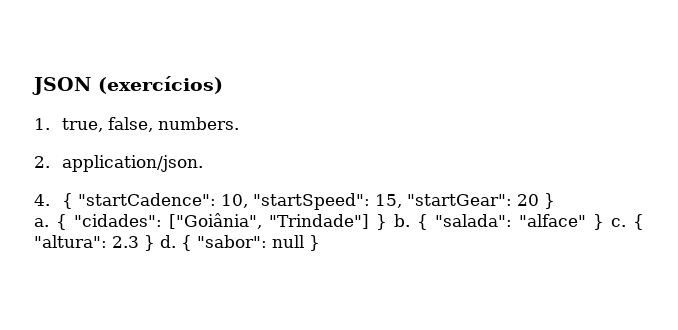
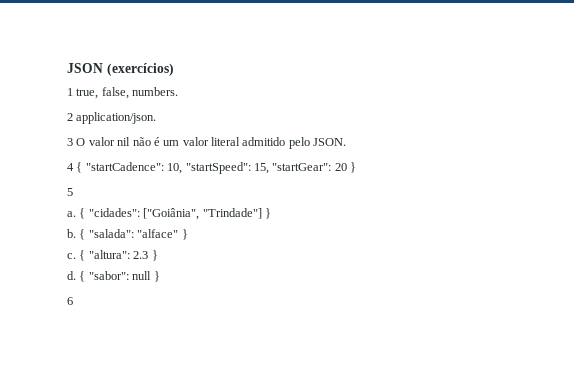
- 1. true, false, numbers.
+ 1 true, false, numbers.
- 2. application/json.
+ 2 application/json.
- 4. { "startCadence": 10, "startSpeed": 15, "startGear": 20 }
+ 3 O valor nil não é um valor literal admitido pelo JSON.
+ 4 { "startCadence": 10, "startSpeed": 15, "startGear": 20 }
+ 5
- { "cidades": ["Goiânia", "Trindade"] } b.
+ { "cidades": ["Goiânia", "Trindade"] }
+ b.
- { "salada": "alface" } c.
+ { "salada": "alface" }
+ c.
- { "altura": 2.3 } d.
+ { "altura": 2.3 }
+ d.
+ 6

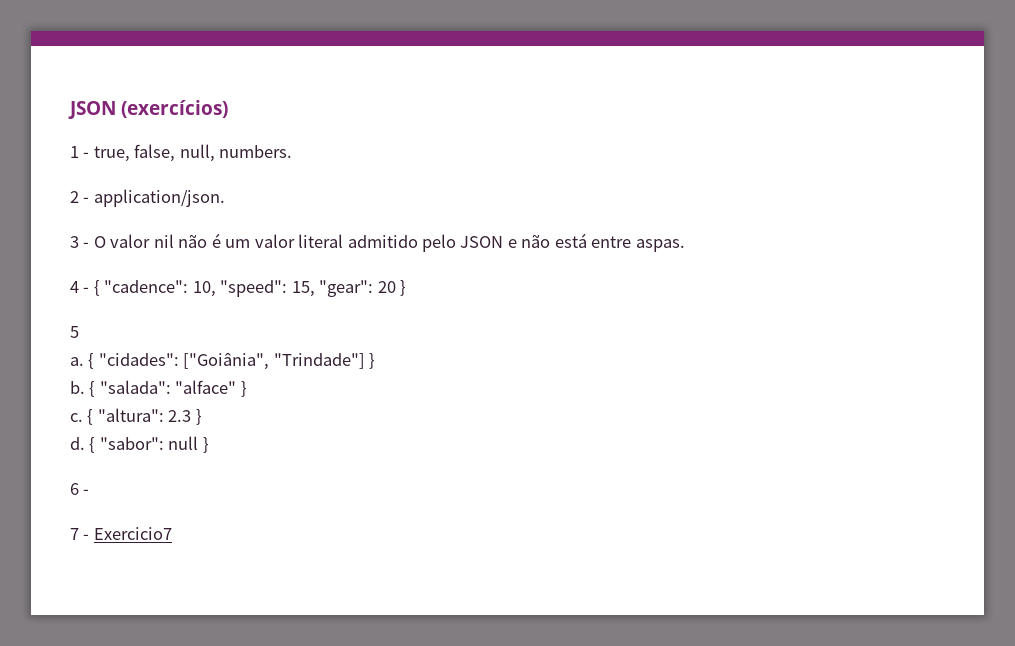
- 1 true, false, numbers.
+ 1 - true, false, null, numbers.
- 2 application/json.
+ 2 - application/json.
- 3 O valor nil não é um valor literal admitido pelo JSON.
- 4 { "startCadence": 10, "startSpeed": 15, "startGear": 20 }
+ 3 - O valor nil não é um valor literal admitido pelo JSON e não está entre aspas.
+ 4 - { "cadence": 10, "speed": 15, "gear": 20 }
- 6
+ 6 -
+ 7 - Exercicio7

